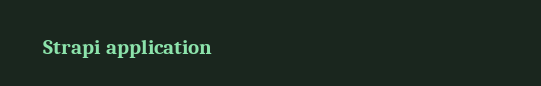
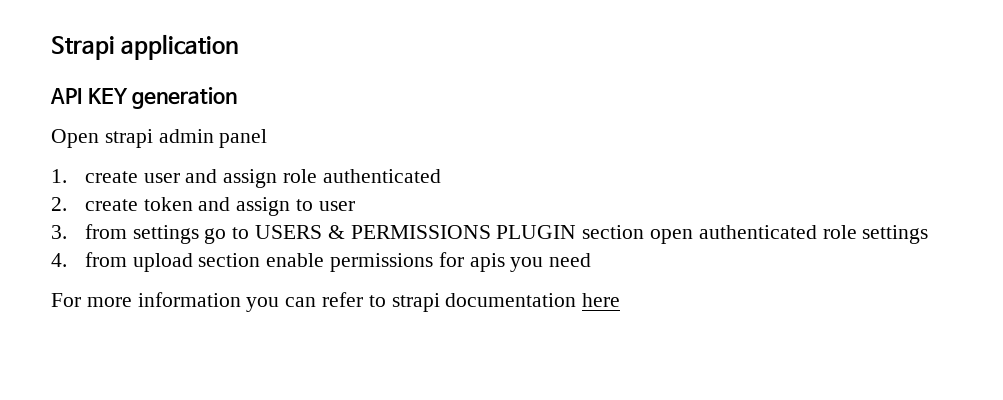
+ API KEY generation
+ Open strapi admin panel
+ 1. create user and assign role authenticated
+ 2. create token and assign to user
+ 3. from settings go to USERS & PERMISSIONS PLUGIN section open authenticated role settings
+ 4. from upload section enable permissions for apis you need
+ For more information you can refer to strapi documentation here

